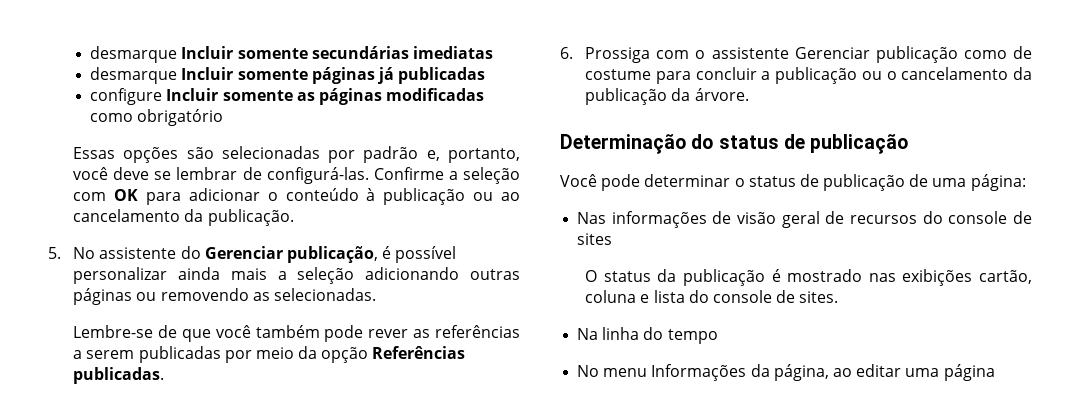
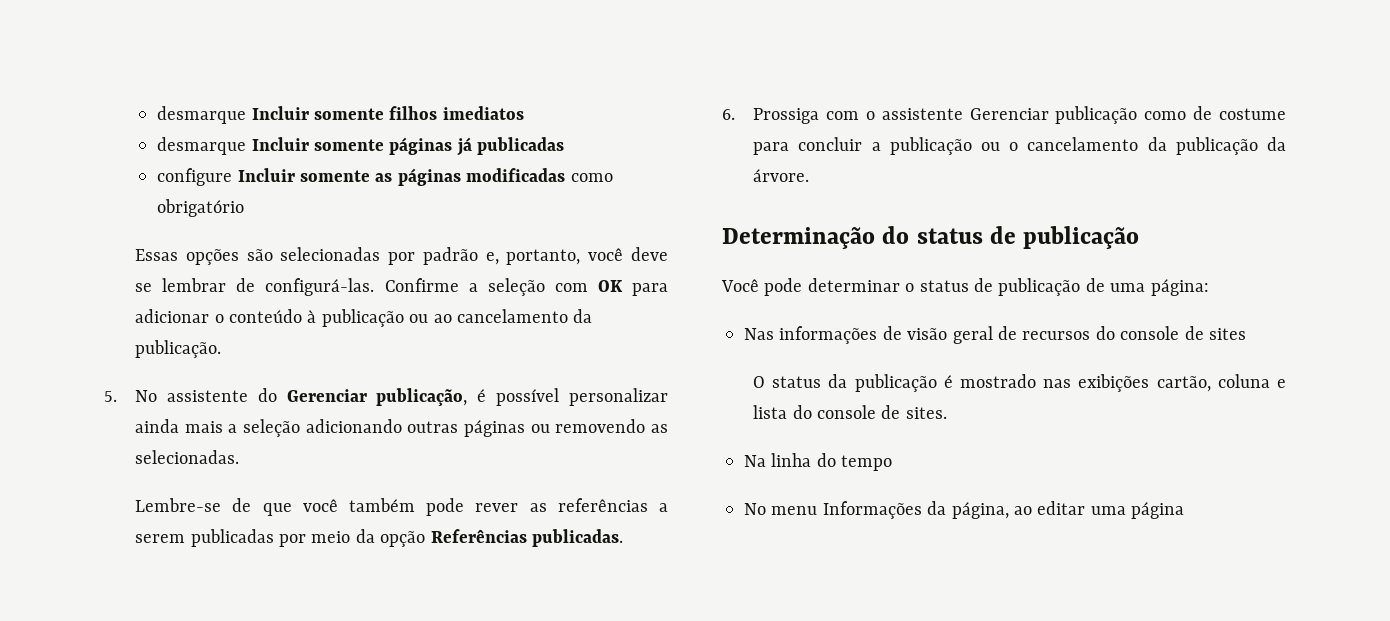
- desmarque Incluir somente secundárias imediatas
+ desmarque Incluir somente filhos imediatos

